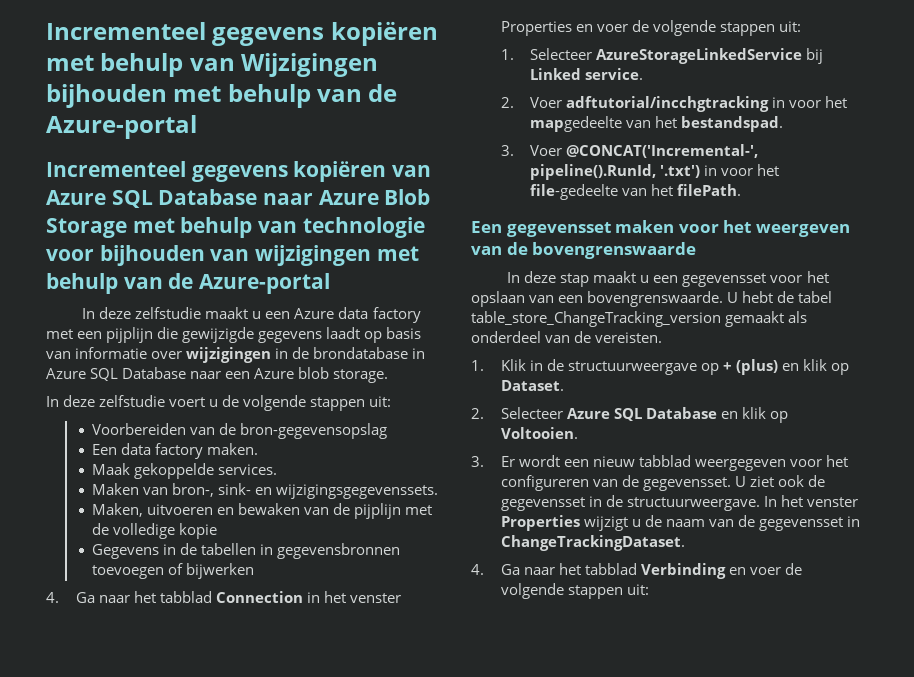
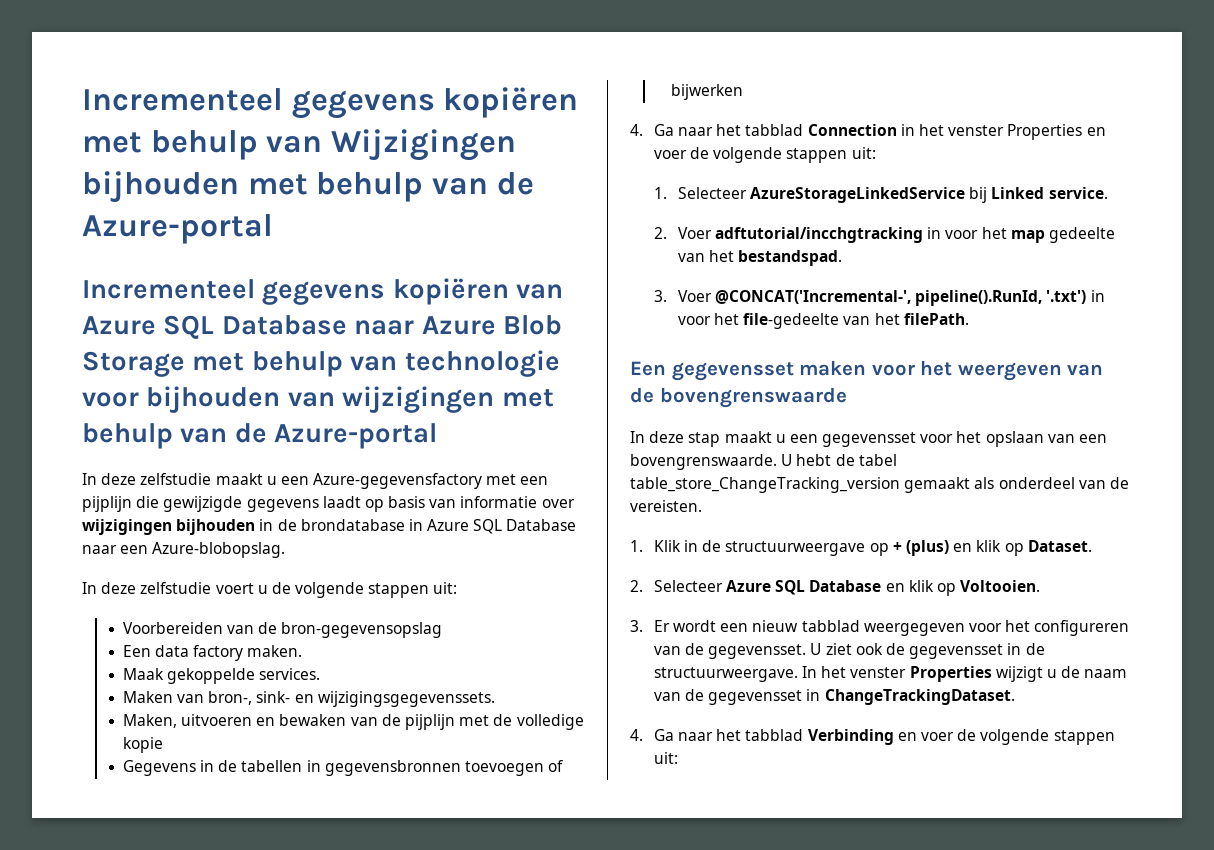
- In deze zelfstudie maakt u een Azure data factory met een pijplijn die gewijzigde gegevens laadt op basis van informatie over wijzigingen in de brondatabase in Azure SQL Database naar een Azure blob storage.
+ In deze zelfstudie maakt u een Azure-gegevensfactory met een pijplijn die gewijzigde gegevens laadt op basis van informatie over wijzigingen bijhouden in de brondatabase in Azure SQL Database naar een Azure-blobopslag.
- 2. Voer adftutorial/incchgtracking in voor het mapgedeelte van het bestandspad.
+ 2. Voer adftutorial/incchgtracking in voor het map gedeelte van het bestandspad.

